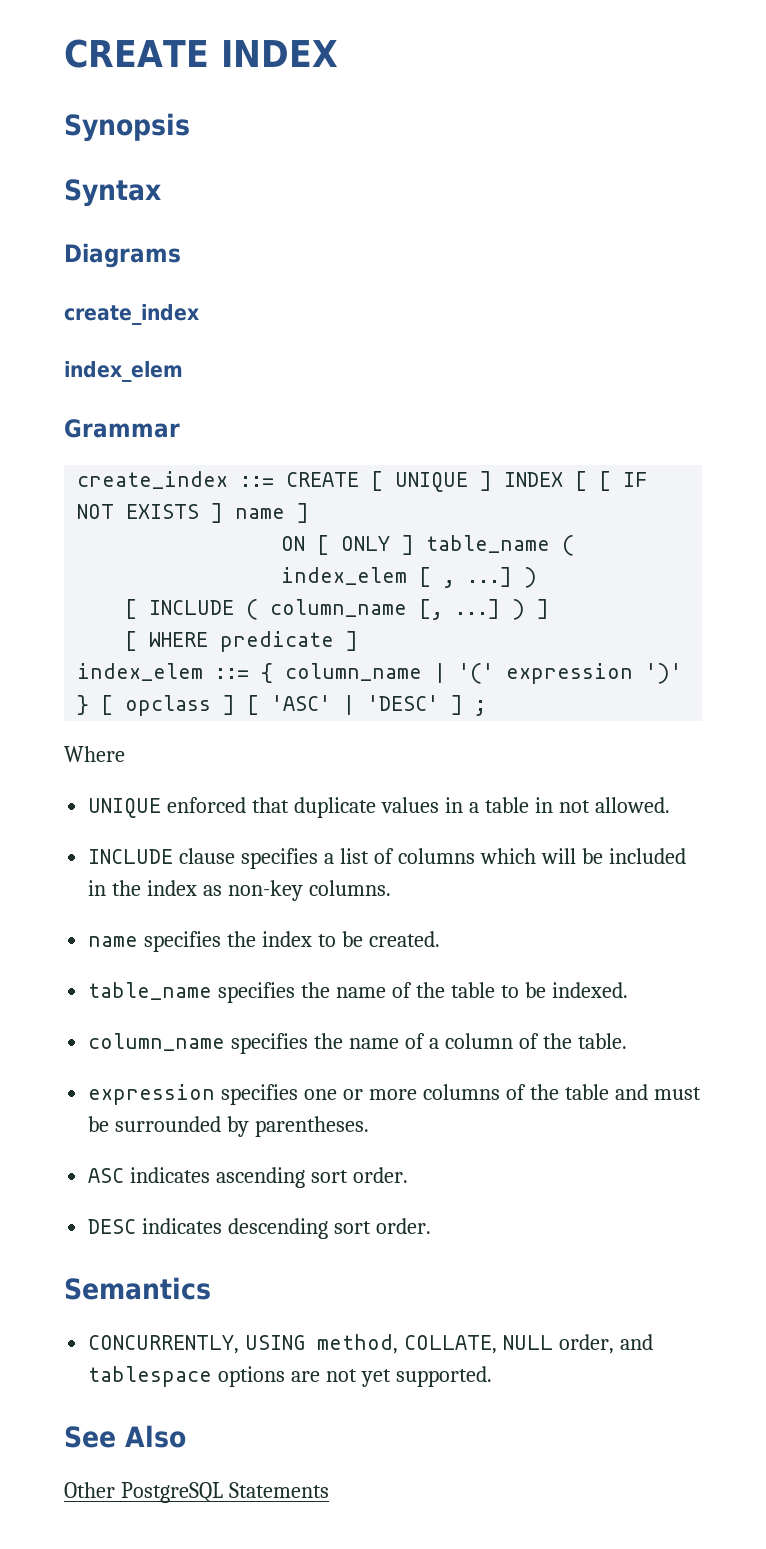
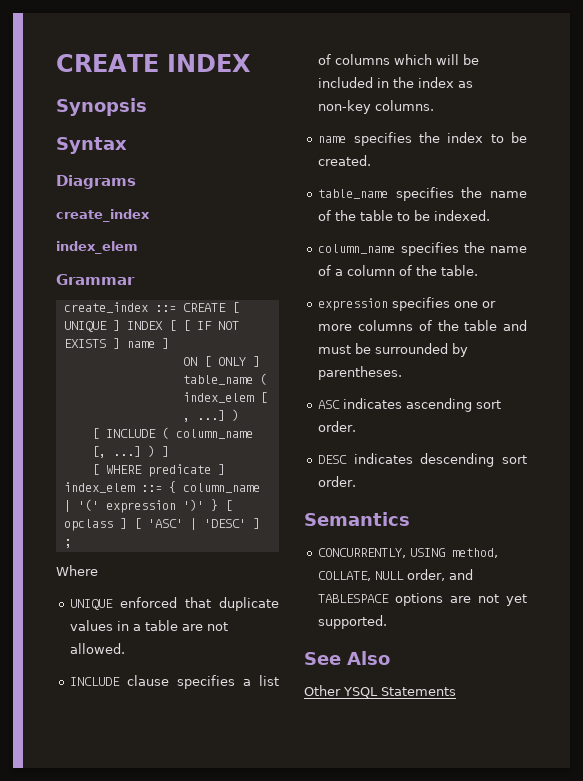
- UNIQUE enforced that duplicate values in a table in not allowed.
+ UNIQUE enforced that duplicate values in a table are not allowed.
- CONCURRENTLY, USING method, COLLATE, NULL order, and tablespace options are not yet supported.
+ CONCURRENTLY, USING method, COLLATE, NULL order, and TABLESPACE options are not yet supported.
- Other PostgreSQL Statements
+ Other YSQL Statements

